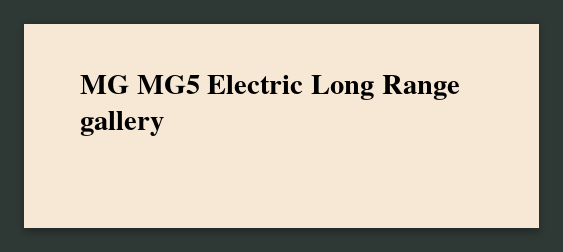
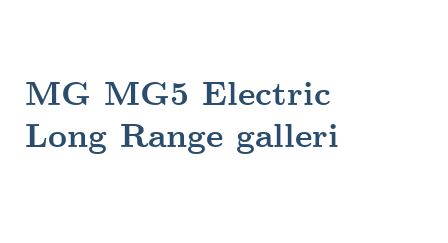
- MG MG5 Electric Long Range gallery
+ MG MG5 Electric Long Range galleri

